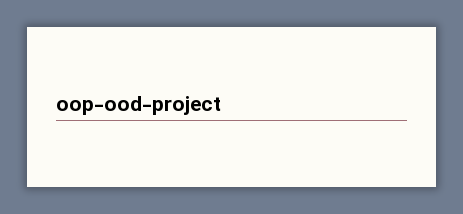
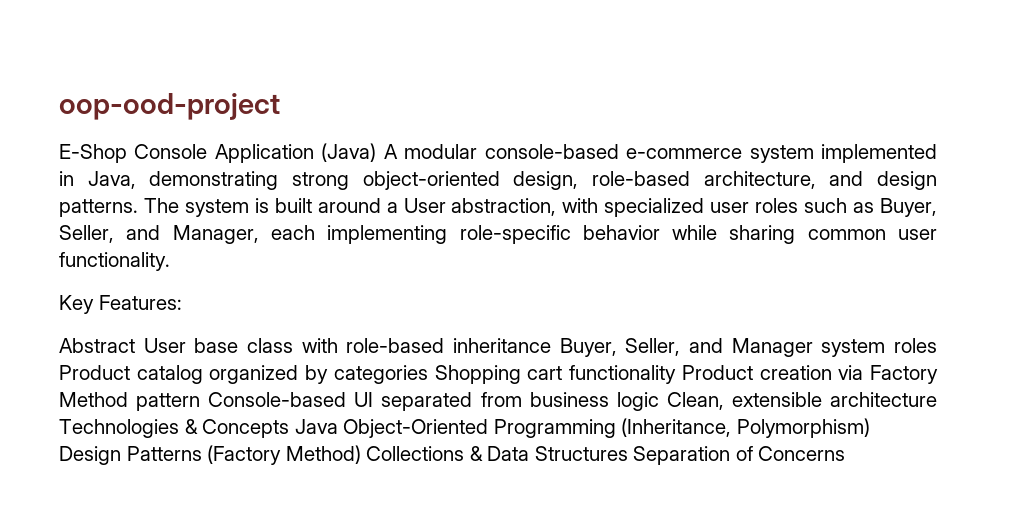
+ E-Shop Console Application (Java) A modular console-based e-commerce system implemented in Java, demonstrating strong object-oriented design, role-based architecture, and design patterns. The system is built around a User abstraction, with specialized user roles such as Buyer, Seller, and Manager, each implementing role-specific behavior while sharing common user functionality.
+ Key Features:
+ Abstract User base class with role-based inheritance Buyer, Seller, and Manager system roles Product catalog organized by categories Shopping cart functionality Product creation via Factory Method pattern Console-based UI separated from business logic Clean, extensible architecture Technologies & Concepts Java Object-Oriented Programming (Inheritance, Polymorphism) Design Patterns (Factory Method) Collections & Data Structures Separation of Concerns

